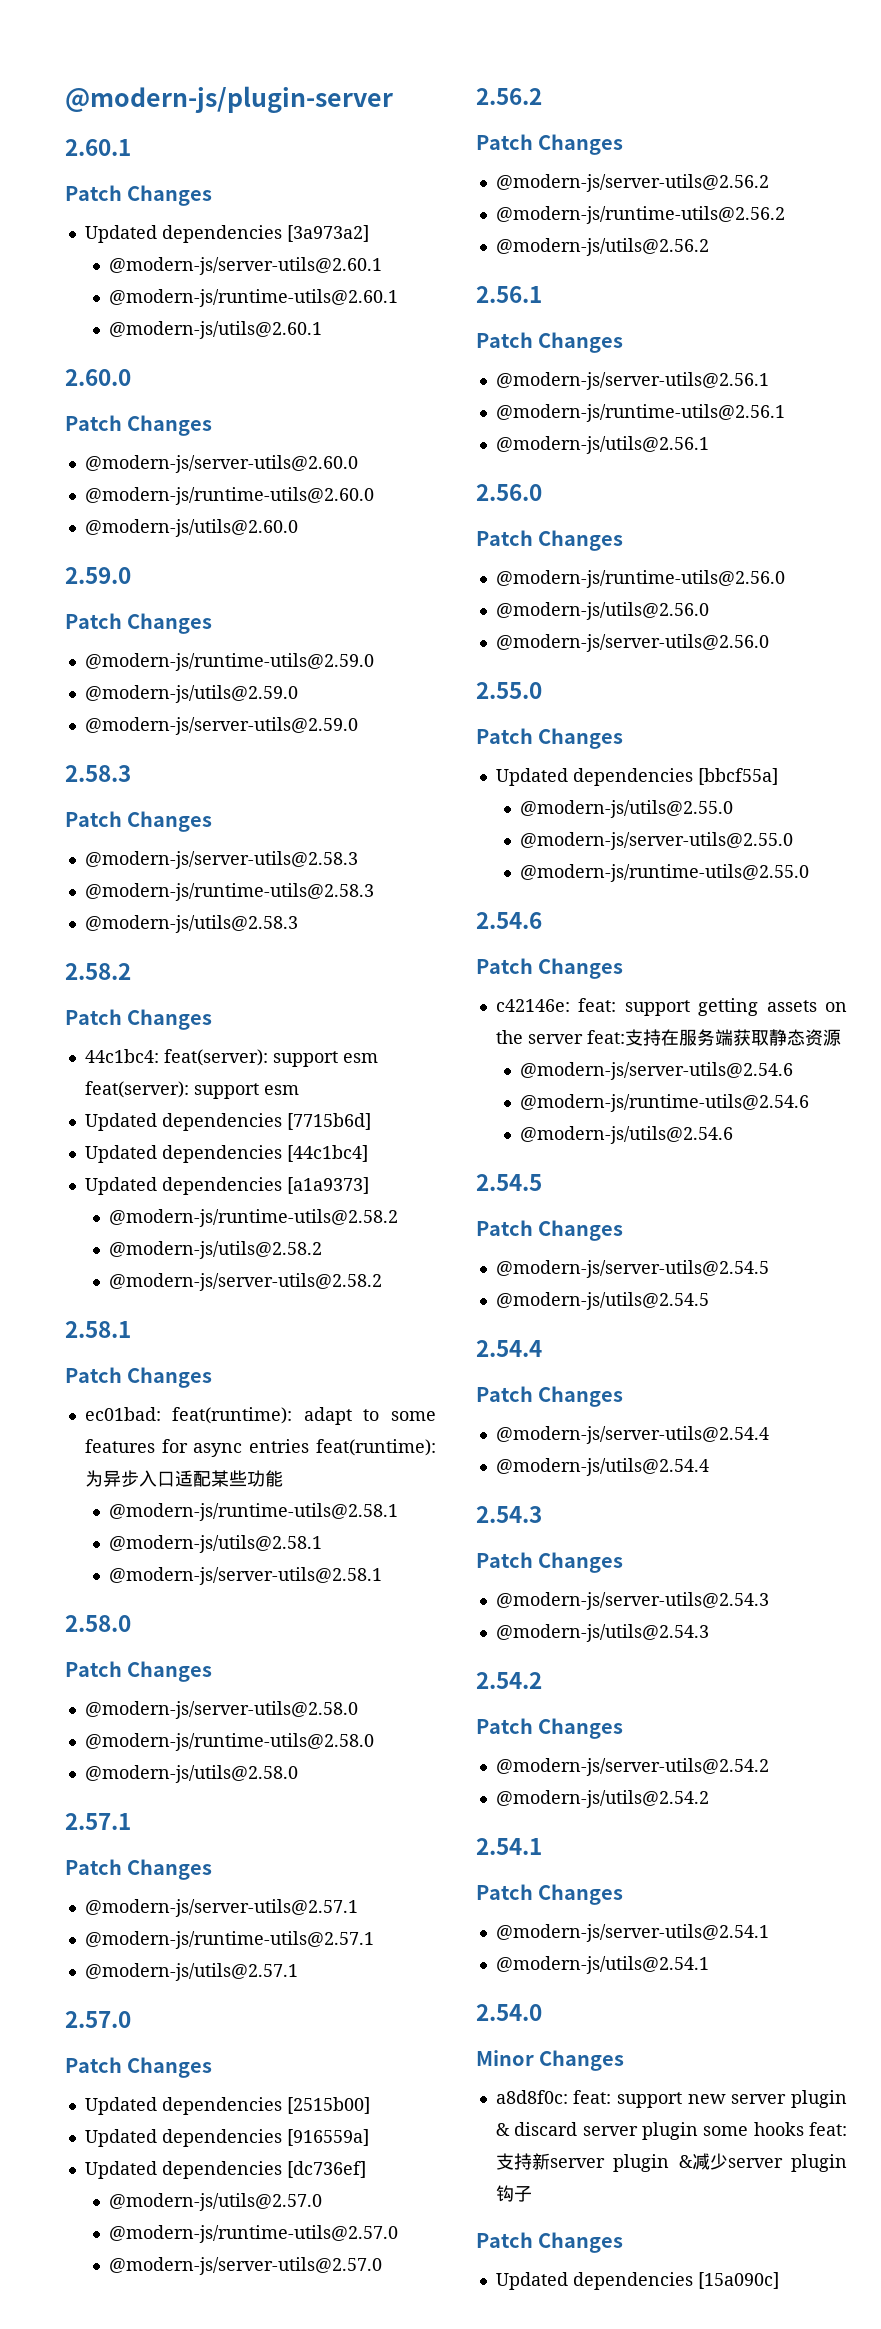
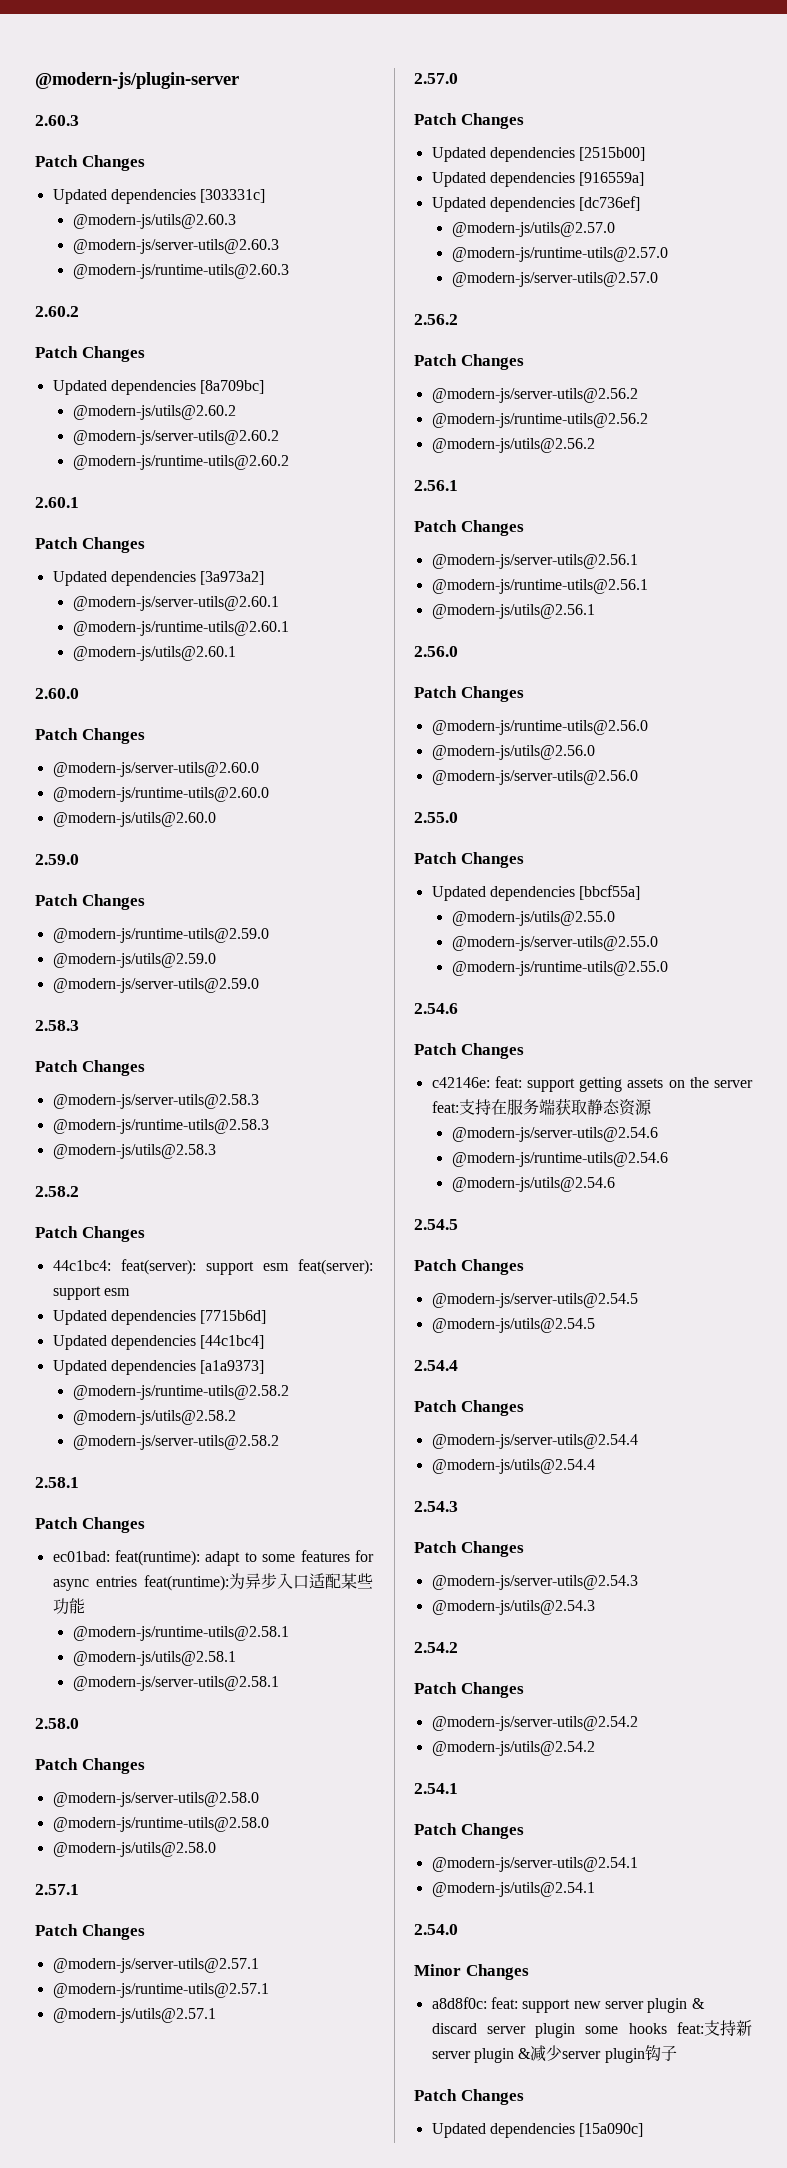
+ 2.60.3
+ Patch Changes
+ Updated dependencies [303331c]
+ @modern-js/utils@2.60.3
+ @modern-js/server-utils@2.60.3
+ @modern-js/runtime-utils@2.60.3
+ 2.60.2
+ Patch Changes
+ Updated dependencies [8a709bc]
+ @modern-js/utils@2.60.2
+ @modern-js/server-utils@2.60.2
+ @modern-js/runtime-utils@2.60.2

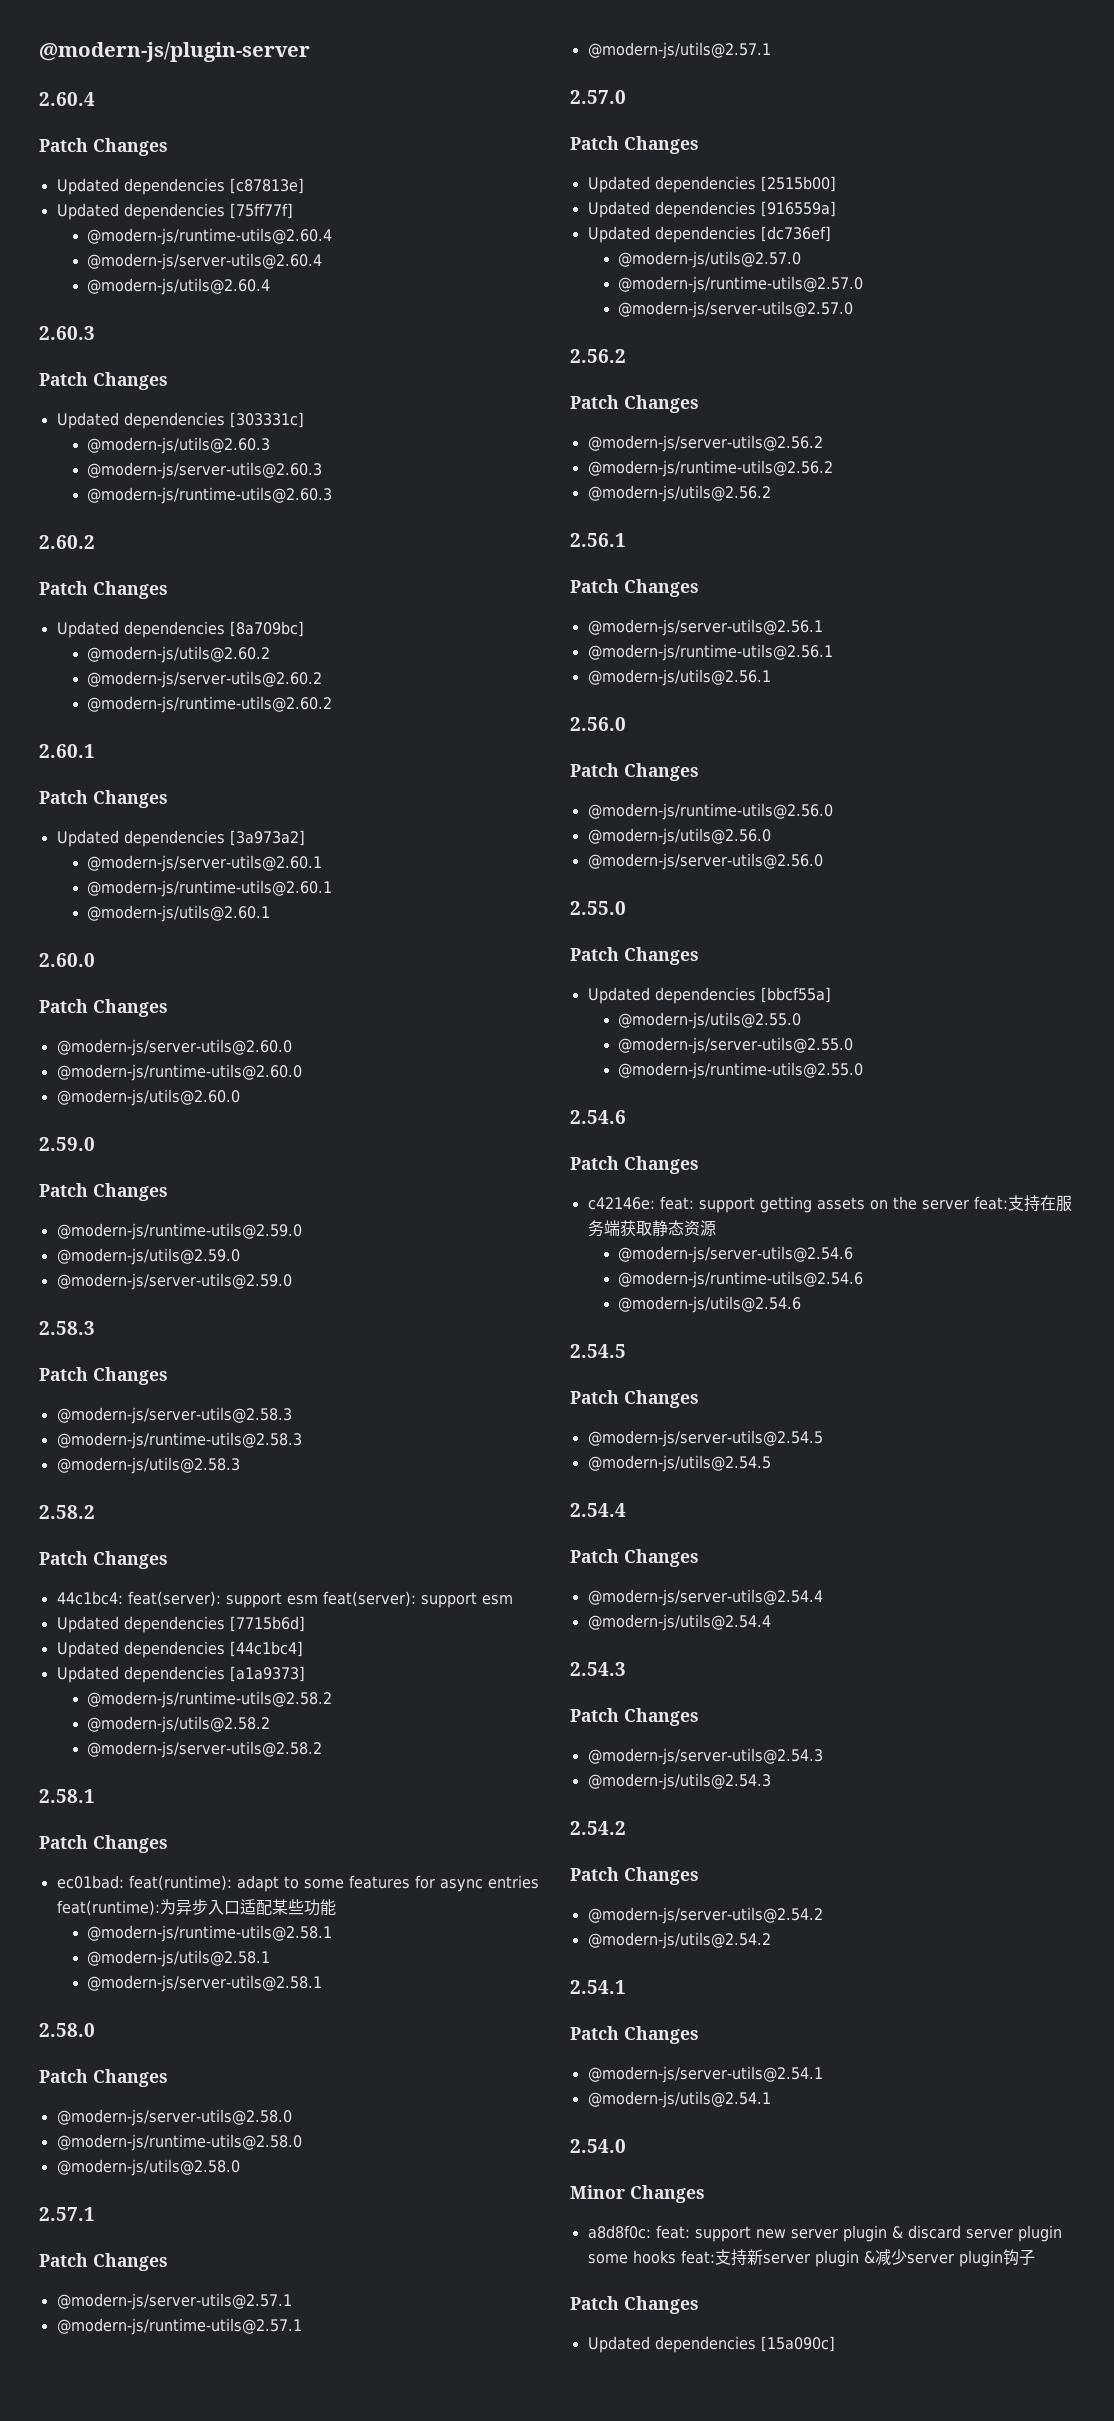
+ 2.60.4
+ Patch Changes
+ Updated dependencies [c87813e]
+ Updated dependencies [75ff77f]
+ @modern-js/runtime-utils@2.60.4
+ @modern-js/server-utils@2.60.4
+ @modern-js/utils@2.60.4

